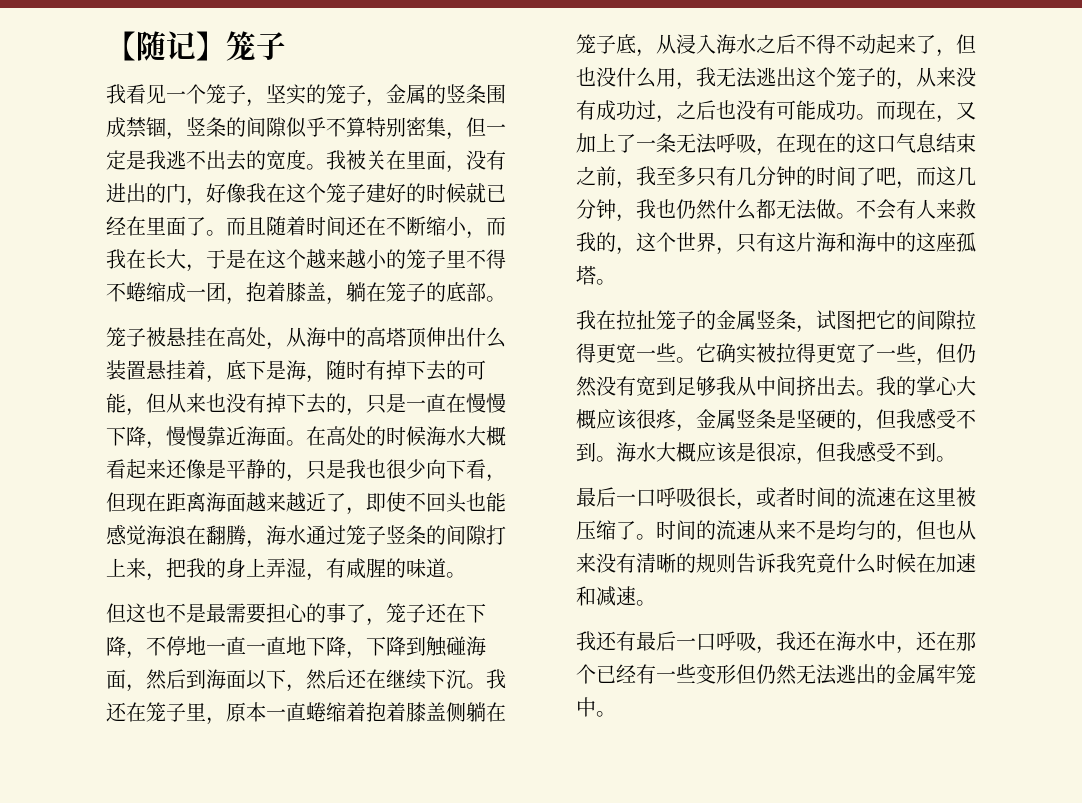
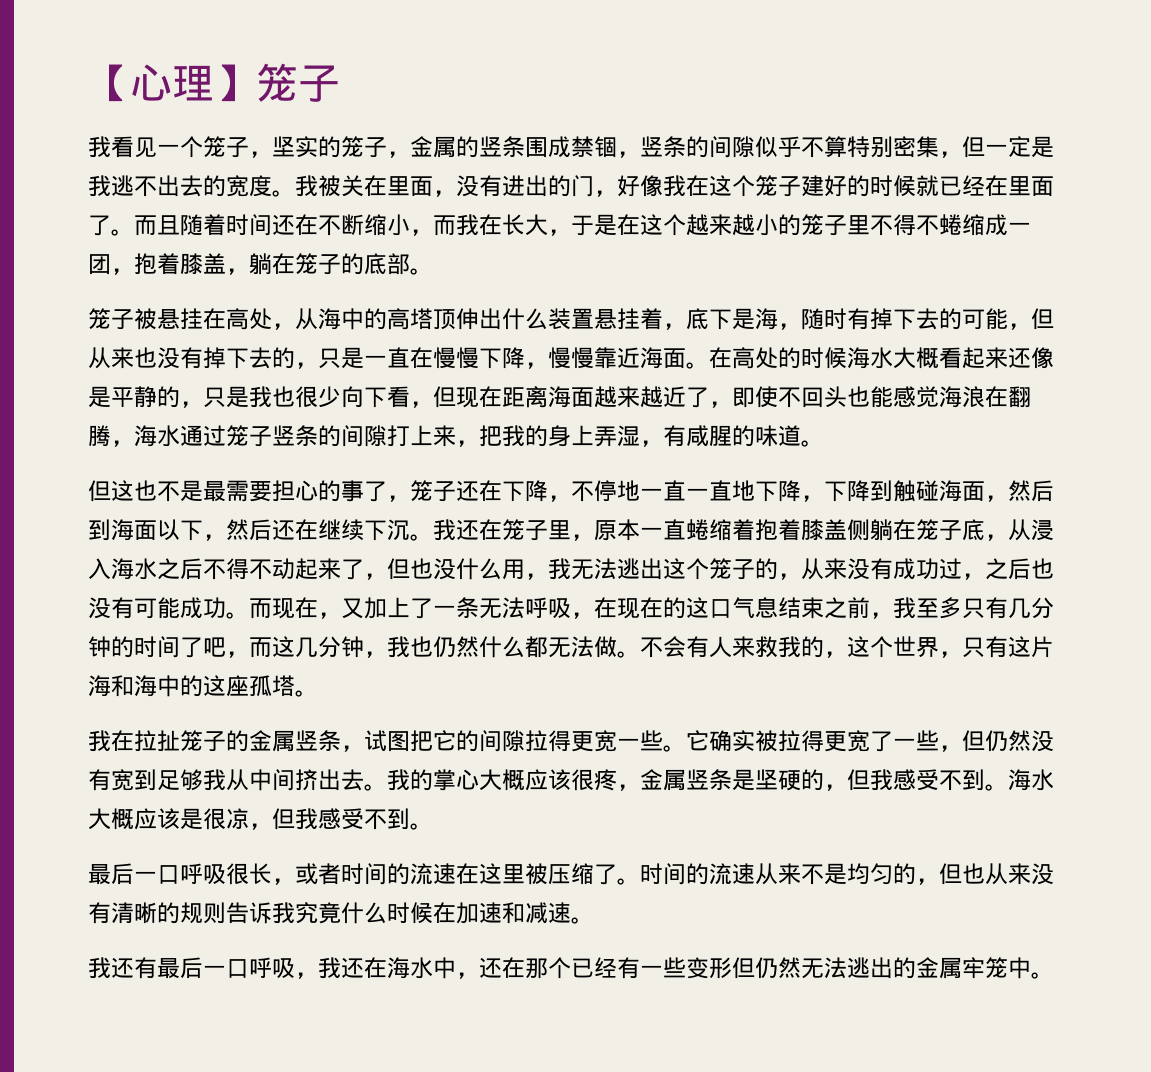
- 【随记】笼子
+ 【心理】笼子

